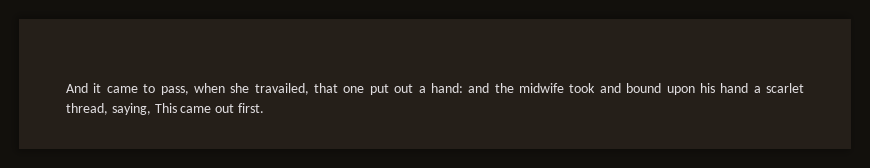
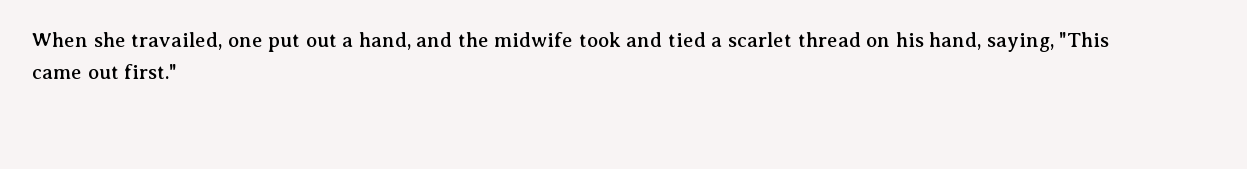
- And it came to pass, when she travailed, that one put out a hand: and the midwife took and bound upon his hand a scarlet thread, saying, This came out first.
+ When she travailed, one put out a hand, and the midwife took and tied a scarlet thread on his hand, saying, "This came out first."

